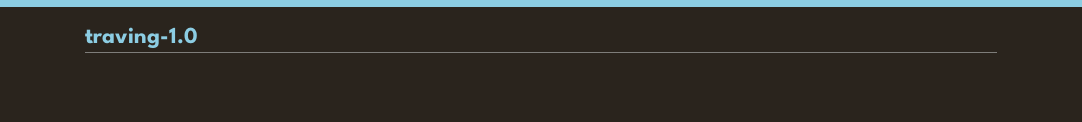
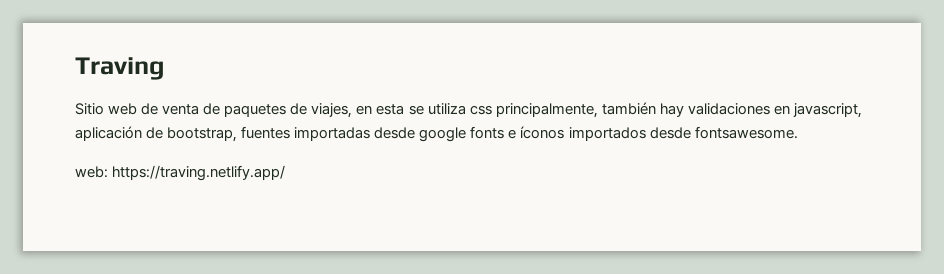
- traving-1.0
+ Traving
+ Sitio web de venta de paquetes de viajes, en esta se utiliza css principalmente, también hay validaciones en javascript, aplicación de bootstrap, fuentes importadas desde google fonts e íconos importados desde fontsawesome.
+ web: https://traving.netlify.app/

